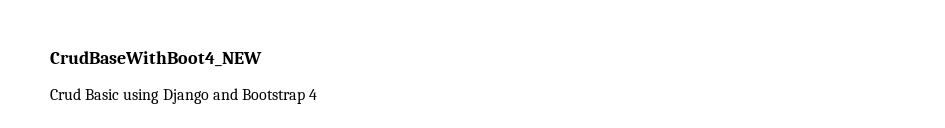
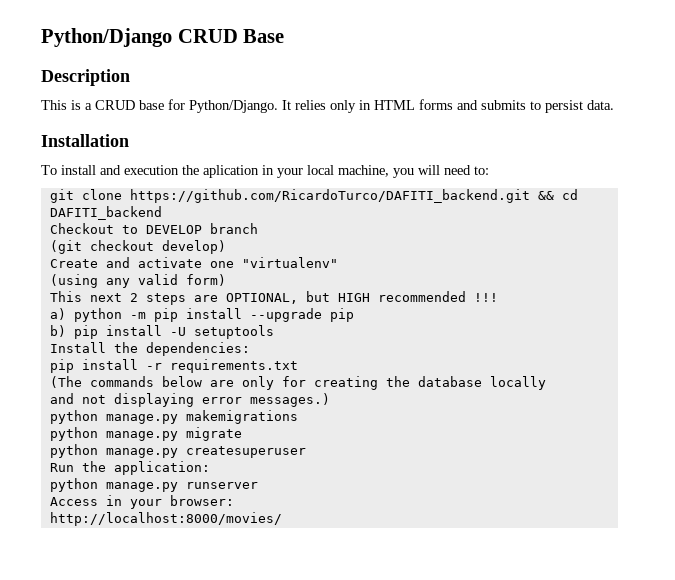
- CrudBaseWithBoot4_NEW
- Crud Basic using Django and Bootstrap 4
+ Python/Django CRUD Base
+ Description
+ This is a CRUD base for Python/Django. It relies only in HTML forms and submits to persist data.
+ Installation
+ To install and execution the aplication in your local machine, you will need to:
+ git clone https://github.com/RicardoTurco/DAFITI_backend.git && cd DAFITI_backend
+ Checkout to DEVELOP branch
+ (git checkout develop)
+ Create and activate one "virtualenv"
+ (using any valid form)
+ This next 2 steps are OPTIONAL, but HIGH recommended !!!
+ a) python -m pip install --upgrade pip
+ b) pip install -U setuptools
+ Install the dependencies:
+ pip install -r requirements.txt
+ (The commands below are only for creating the database locally
+ and not displaying error messages.)
+ python manage.py makemigrations
+ python manage.py migrate
+ python manage.py createsuperuser
+ Run the application:
+ python manage.py runserver
+ Access in your browser:
+ http://localhost:8000/movies/

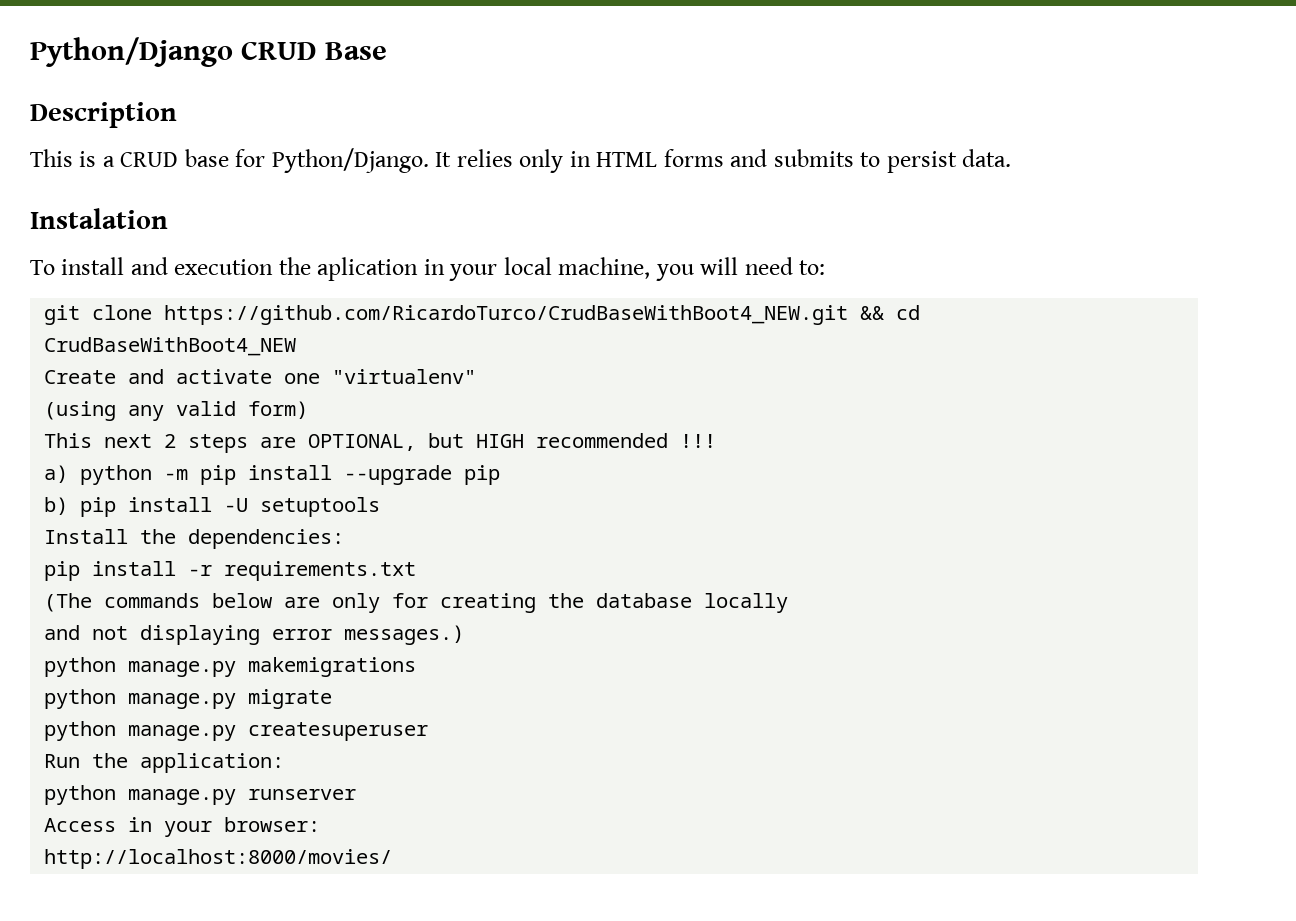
- Installation
+ Instalation
- git clone https://github.com/RicardoTurco/DAFITI_backend.git && cd DAFITI_backend
- Checkout to DEVELOP branch
- (git checkout develop)
+ git clone https://github.com/RicardoTurco/CrudBaseWithBoot4_NEW.git && cd CrudBaseWithBoot4_NEW

